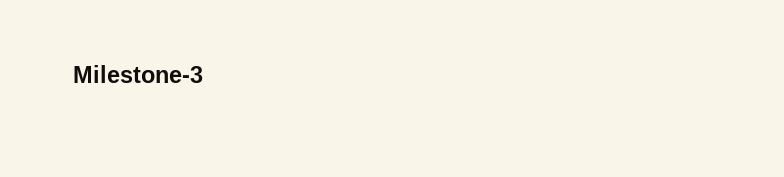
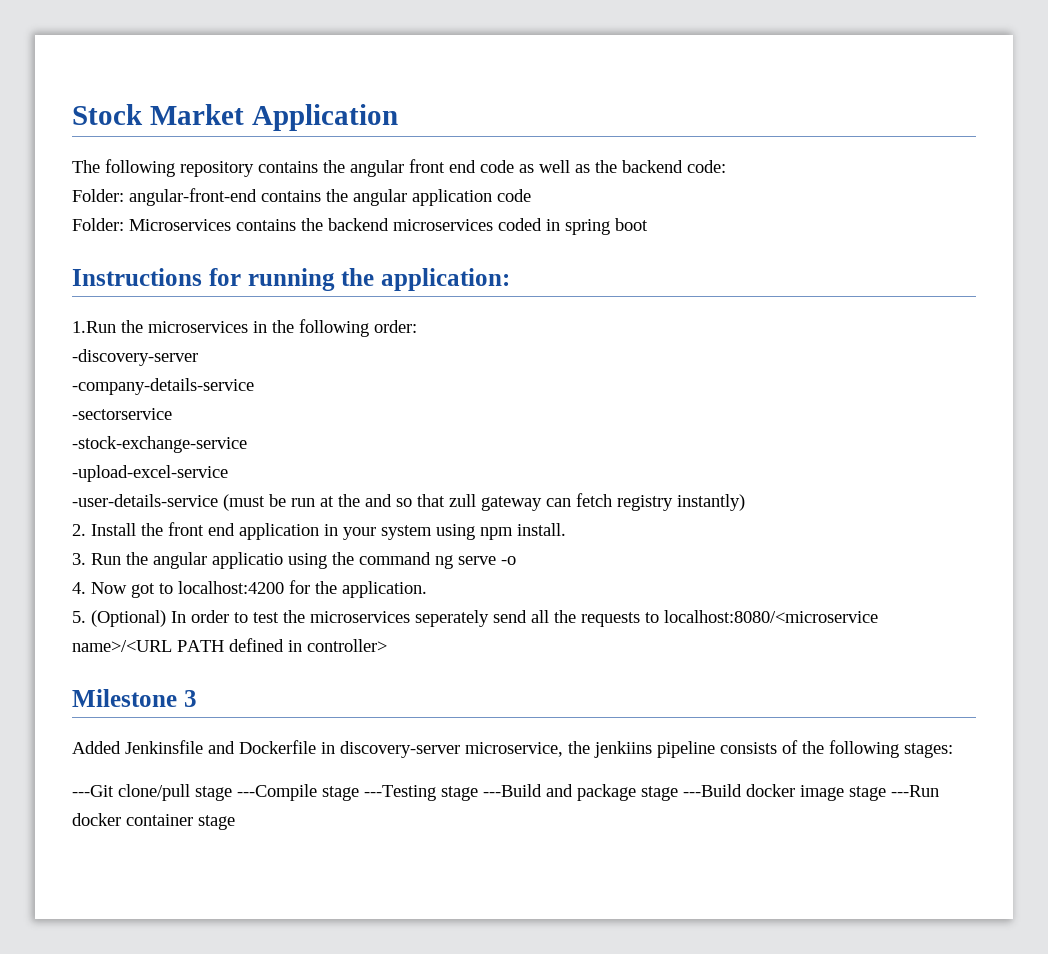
- Milestone-3
+ Stock Market Application
+ The following repository contains the angular front end code as well as the backend code:
+ Folder: angular-front-end contains the angular application code
+ Folder: Microservices contains the backend microservices coded in spring boot
+ Instructions for running the application:
+ 1.Run the microservices in the following order:
+ -discovery-server
+ -company-details-service
+ -sectorservice
+ -stock-exchange-service
+ -upload-excel-service
+ -user-details-service (must be run at the and so that zull gateway can fetch registry instantly)
+ 2. Install the front end application in your system using npm install.
+ 3. Run the angular applicatio using the command ng serve -o
+ 4. Now got to localhost:4200 for the application.
+ 5. (Optional) In order to test the microservices seperately send all the requests to localhost:8080/<microservice name>/<URL PATH defined in controller>
+ Milestone 3
+ Added Jenkinsfile and Dockerfile in discovery-server microservice, the jenkiins pipeline consists of the following stages:
+ ---Git clone/pull stage ---Compile stage ---Testing stage ---Build and package stage ---Build docker image stage ---Run docker container stage

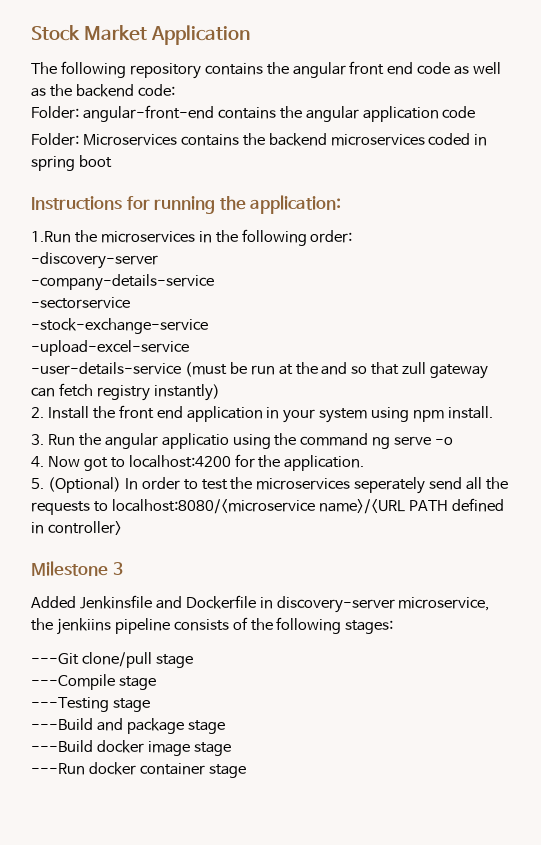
- ---Git clone/pull stage ---Compile stage ---Testing stage ---Build and package stage ---Build docker image stage ---Run docker container stage
+ ---Git clone/pull stage
+ ---Compile stage
+ ---Testing stage
+ ---Build and package stage
+ ---Build docker image stage
+ ---Run docker container stage

